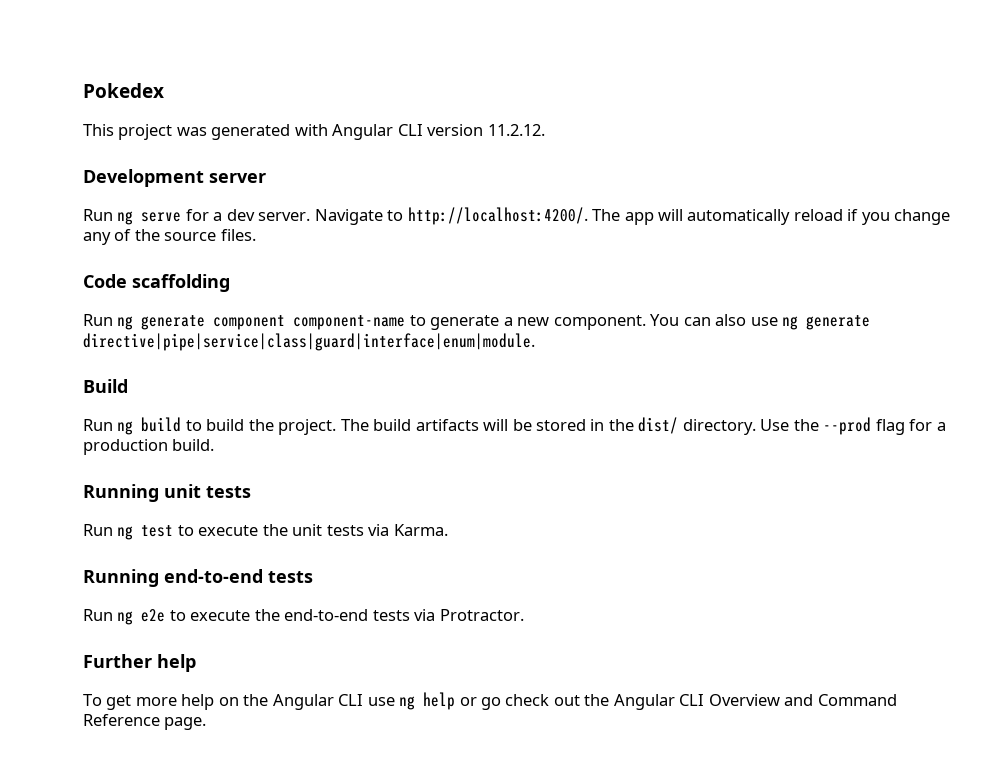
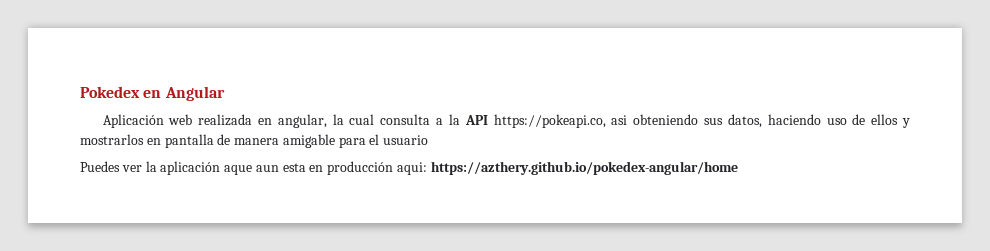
- Pokedex
- This project was generated with Angular CLI version 11.2.12.
- Development server
- Run ng serve for a dev server. Navigate to http://localhost:4200/. The app will automatically reload if you change any of the source files.
- Code scaffolding
- Run ng generate component component-name to generate a new component. You can also use ng generate directive|pipe|service|class|guard|interface|enum|module.
- Build
- Run ng build to build the project. The build artifacts will be stored in the dist/ directory. Use the --prod flag for a production build.
- Running unit tests
- Run ng test to execute the unit tests via Karma.
- Running end-to-end tests
- Run ng e2e to execute the end-to-end tests via Protractor.
- Further help
- To get more help on the Angular CLI use ng help or go check out the Angular CLI Overview and Command Reference page.
+ Pokedex en Angular
+ Aplicación web realizada en angular, la cual consulta a la API https://pokeapi.co, asi obteniendo sus datos, haciendo uso de ellos y mostrarlos en pantalla de manera amigable para el usuario
+ Puedes ver la aplicación aque aun esta en producción aqui: https://azthery.github.io/pokedex-angular/home

